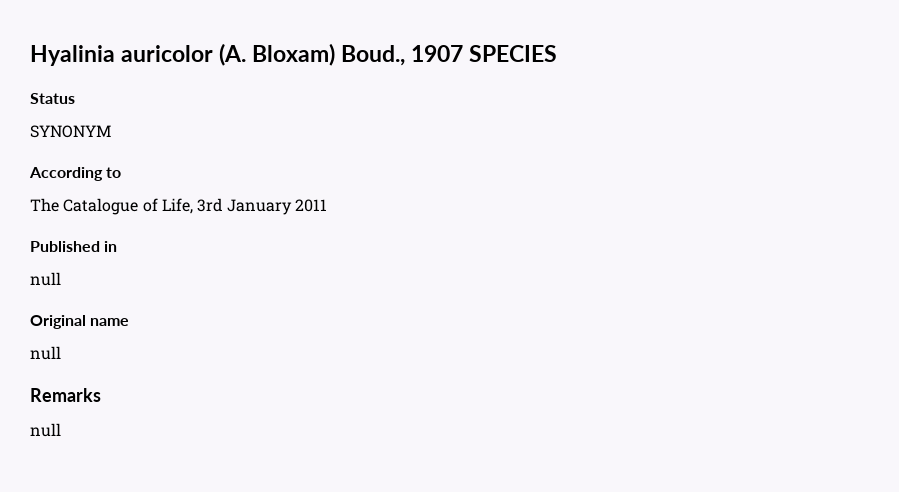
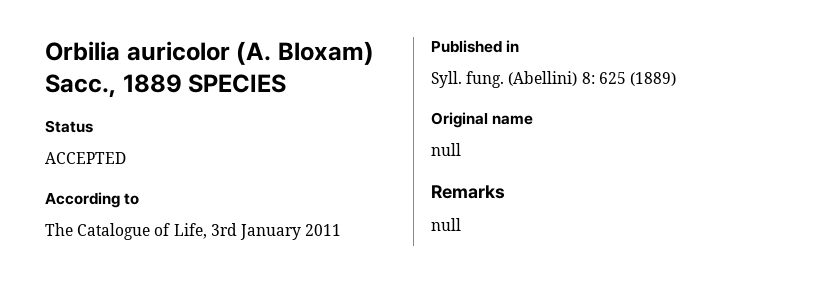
- Hyalinia auricolor (A. Bloxam) Boud., 1907 SPECIES
+ Orbilia auricolor (A. Bloxam) Sacc., 1889 SPECIES
- SYNONYM
+ ACCEPTED
  Published in
- null
+ Syll. fung. (Abellini) 8: 625 (1889)

